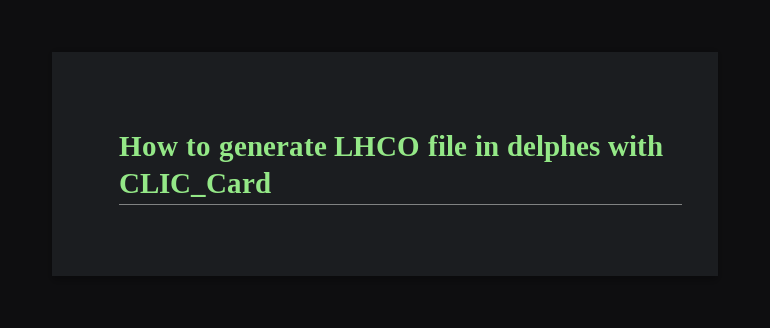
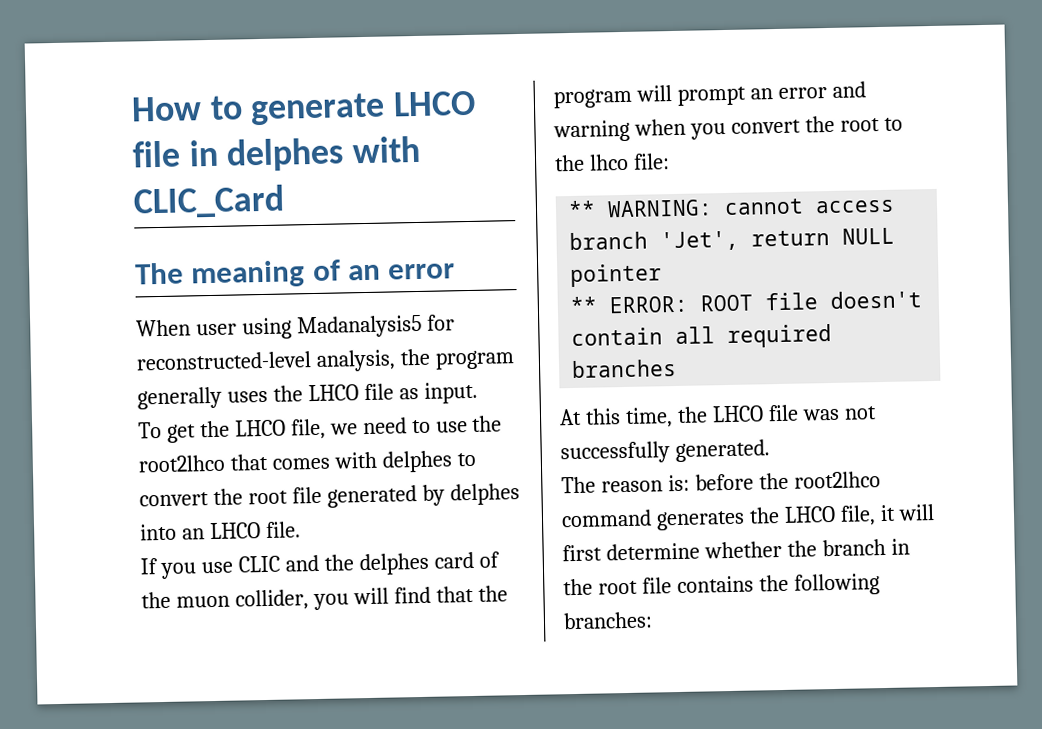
+ The meaning of an error
+ When user using Madanalysis5 for reconstructed-level analysis, the program generally uses the LHCO file as input.
+ To get the LHCO file, we need to use the root2lhco that comes with delphes to convert the root file generated by delphes into an LHCO file.
+ If you use CLIC and the delphes card of the muon collider, you will find that the program will prompt an error and warning when you convert the root to the lhco file:
+ ** WARNING: cannot access branch 'Jet', return NULL pointer
+ ** ERROR: ROOT file doesn't contain all required branches
+ At this time, the LHCO file was not successfully generated.
+ The reason is: before the root2lhco command generates the LHCO file, it will first determine whether the branch in the root file contains the following branches:

